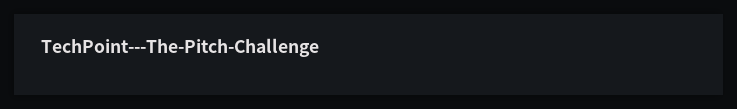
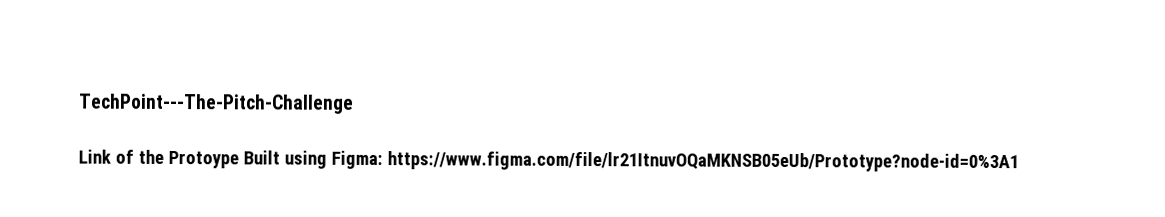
+ Link of the Protoype Built using Figma: https://www.figma.com/file/lr21ItnuvOQaMKNSB05eUb/Prototype?node-id=0%3A1

